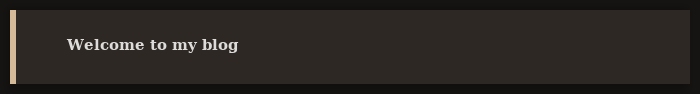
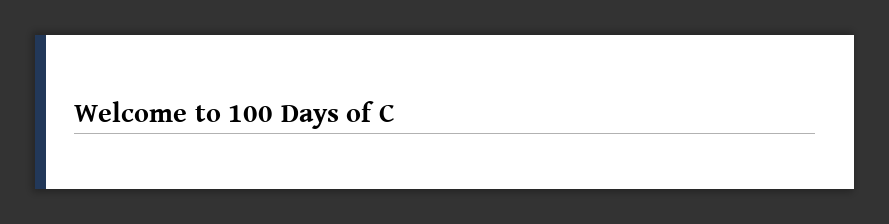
- Welcome to my blog
+ Welcome to 100 Days of C

